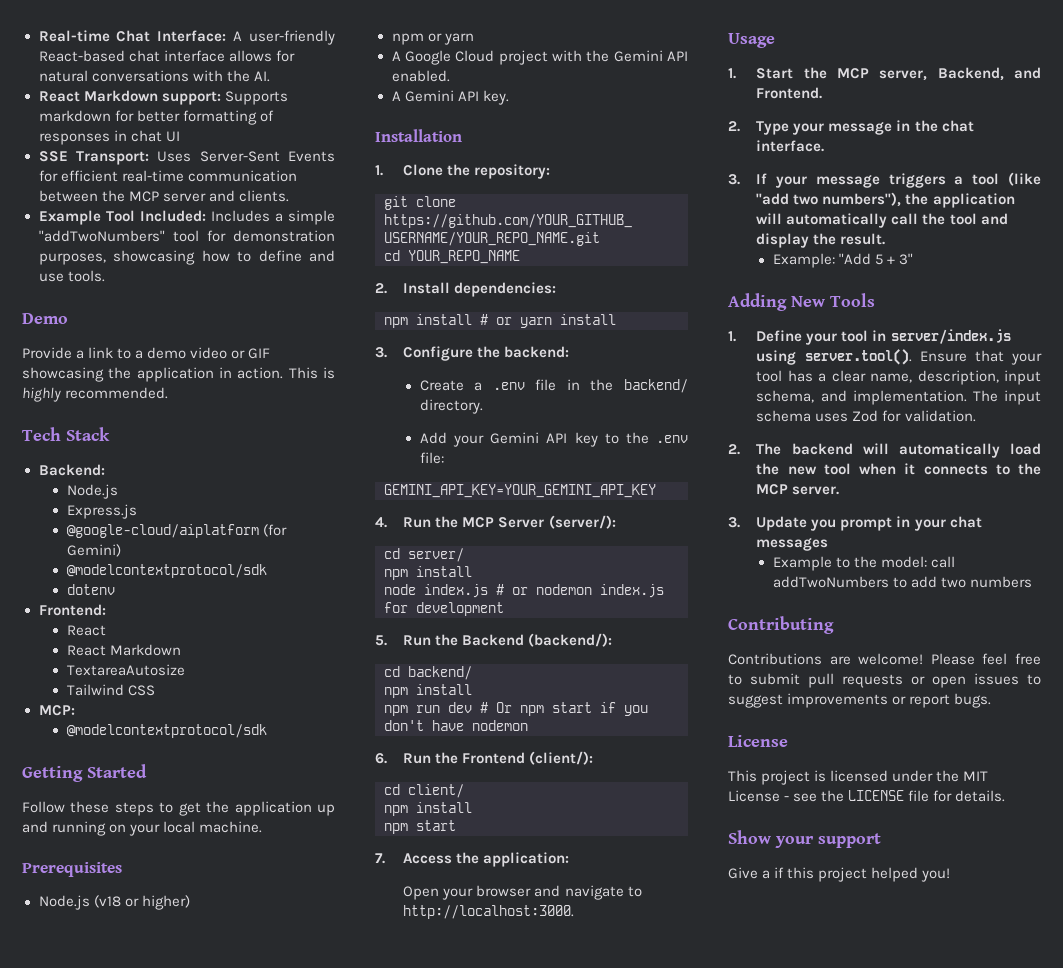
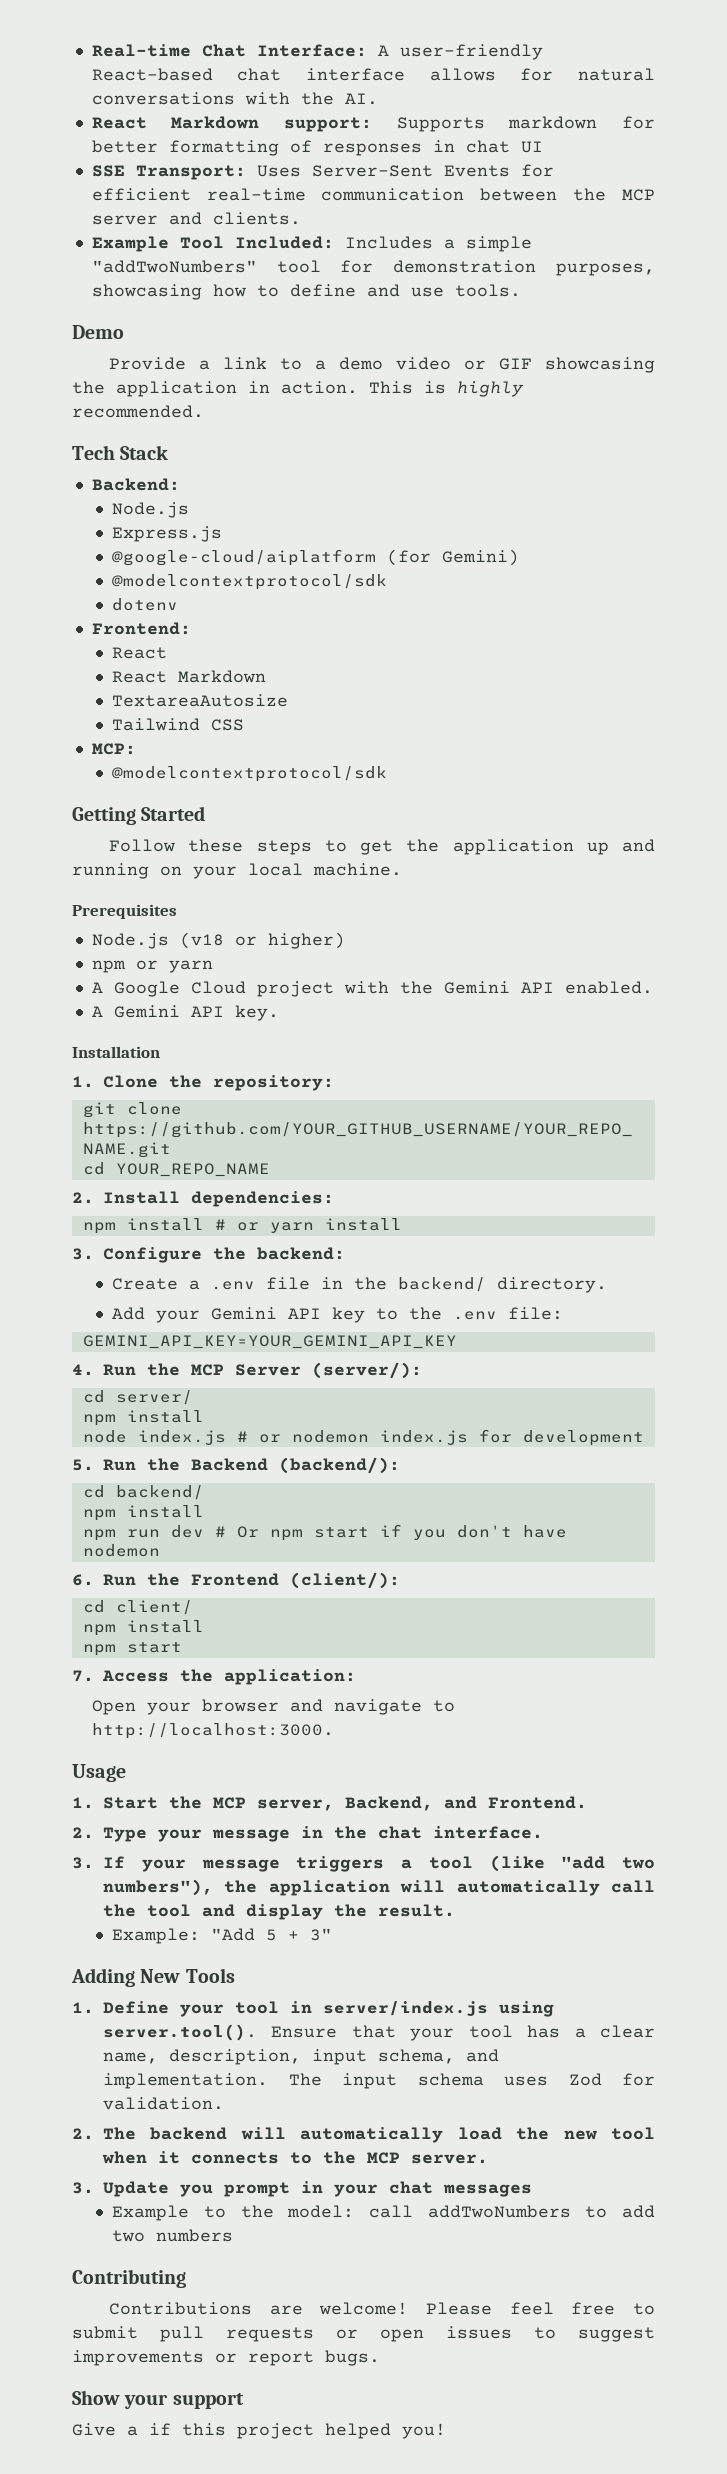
  Please feel free to submit pull requests or open issues to suggest improvements or report bugs.
- License
- This project is licensed under the MIT License - see the LICENSE file for details.

